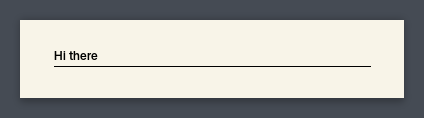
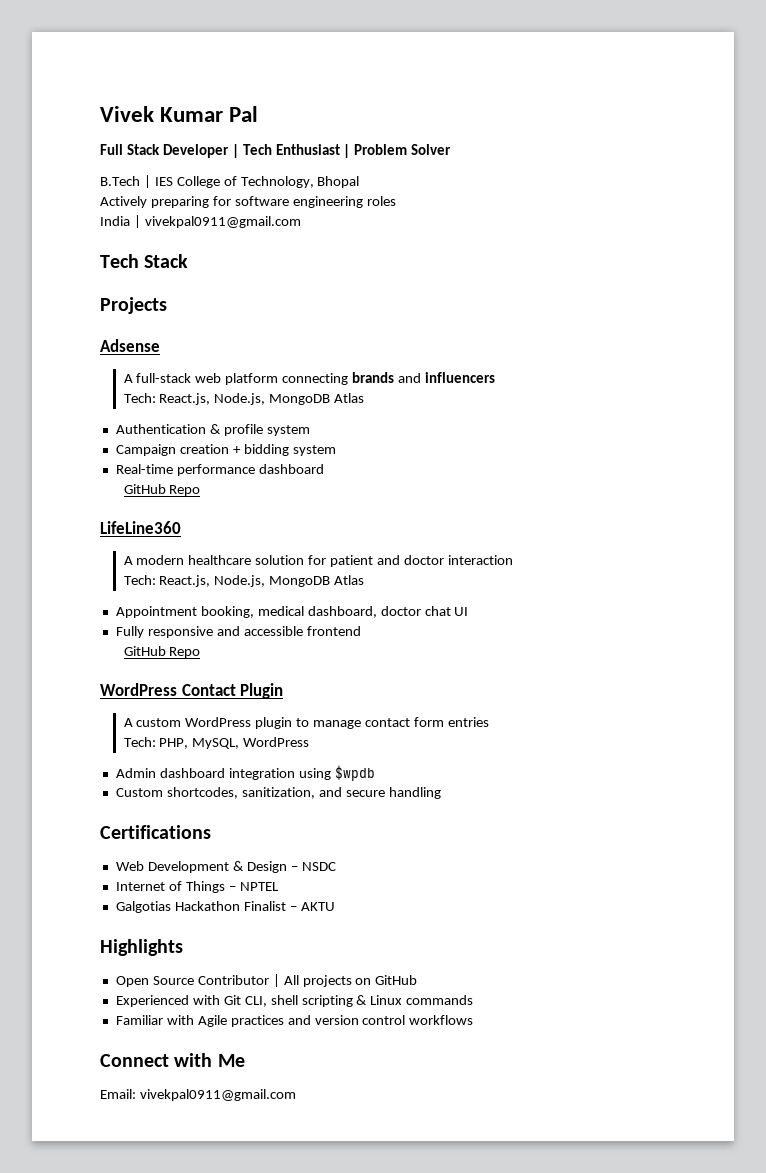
- Hi there
+ Vivek Kumar Pal
+ Full Stack Developer | Tech Enthusiast | Problem Solver
+ B.Tech | IES College of Technology, Bhopal
+ Actively preparing for software engineering roles
+ India | vivekpal0911@gmail.com
+ Tech Stack
+ Projects
+ Adsense
+ A full-stack web platform connecting brands and influencers
+ Tech: React.js, Node.js, MongoDB Atlas
+ Authentication & profile system
+ Campaign creation + bidding system
+ Real-time performance dashboard
+ GitHub Repo
+ LifeLine360
+ A modern healthcare solution for patient and doctor interaction
+ Tech: React.js, Node.js, MongoDB Atlas
+ Appointment booking, medical dashboard, doctor chat UI
+ Fully responsive and accessible frontend
+ GitHub Repo
+ WordPress Contact Plugin
+ A custom WordPress plugin to manage contact form entries
+ Tech: PHP, MySQL, WordPress
+ Admin dashboard integration using $wpdb
+ Custom shortcodes, sanitization, and secure handling
+ Certifications
+ Web Development & Design – NSDC
+ Internet of Things – NPTEL
+ Galgotias Hackathon Finalist – AKTU
+ Highlights
+ Open Source Contributor | All projects on GitHub
+ Experienced with Git CLI, shell scripting & Linux commands
+ Familiar with Agile practices and version control workflows
+ Connect with Me
+ Email: vivekpal0911@gmail.com

